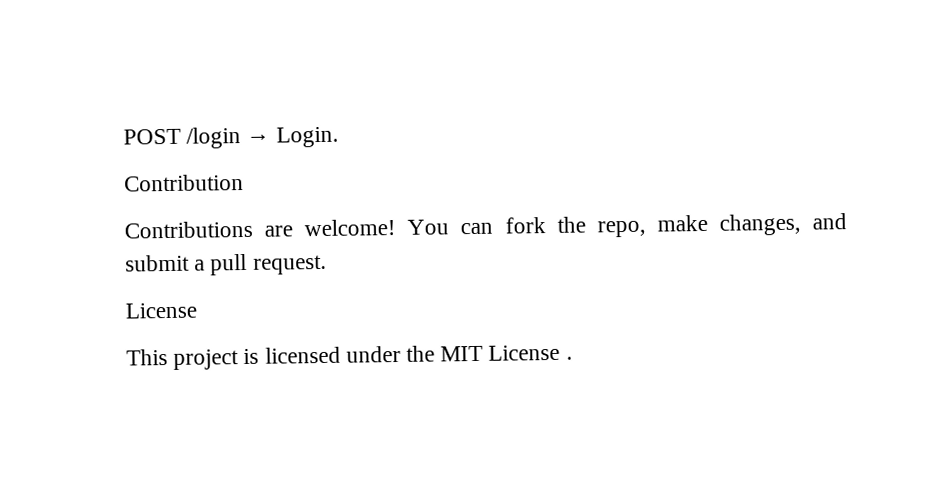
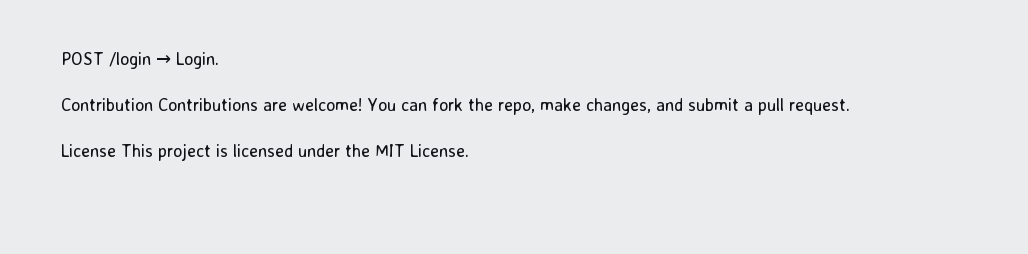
- Contribution
- Contributions are welcome!
+ Contribution Contributions are welcome!
  You can fork the repo, make changes, and submit a pull request.
- License
- This project is licensed under the MIT License .
+ License This project is licensed under the MIT License.

